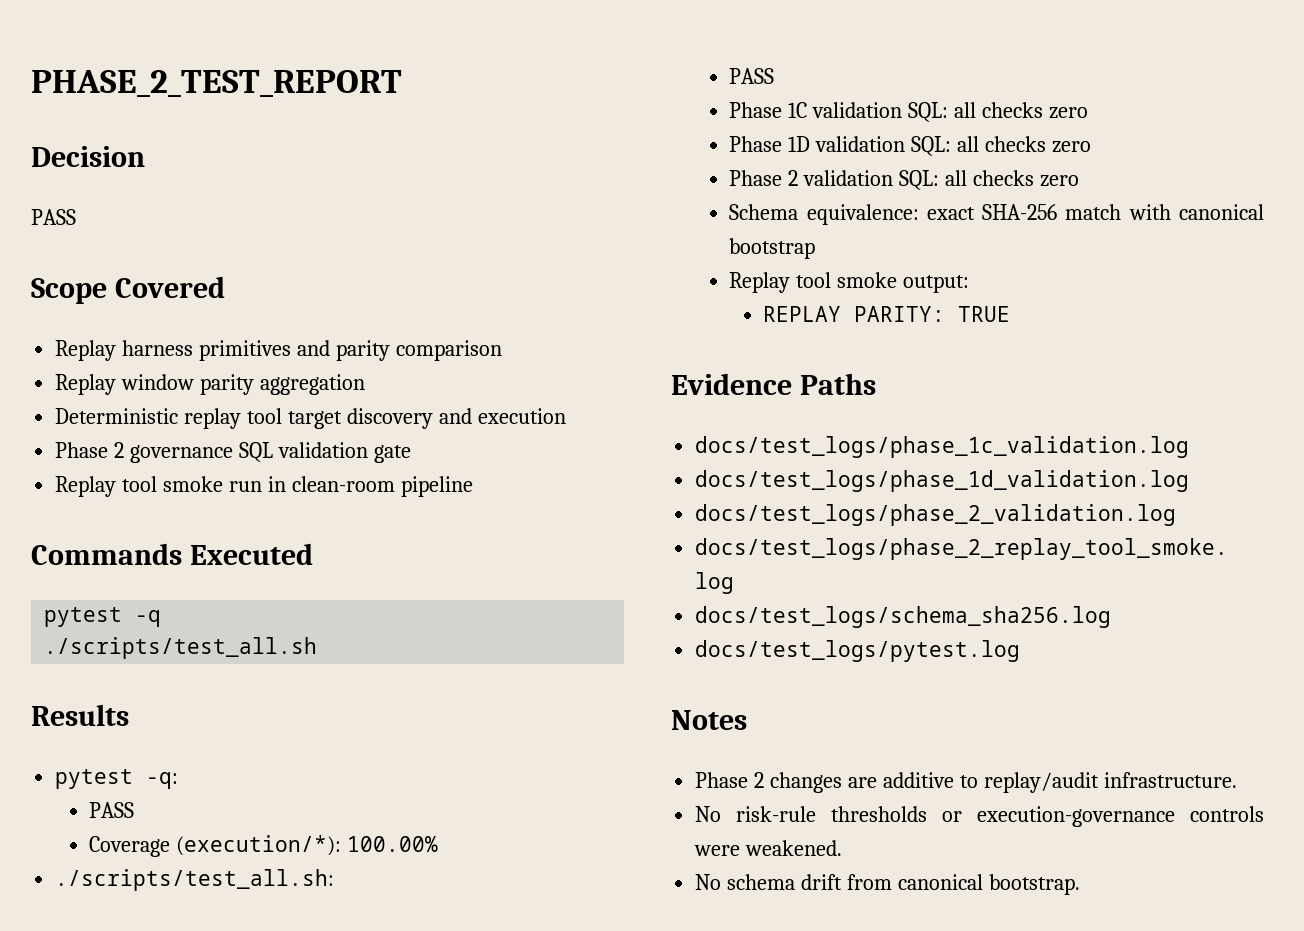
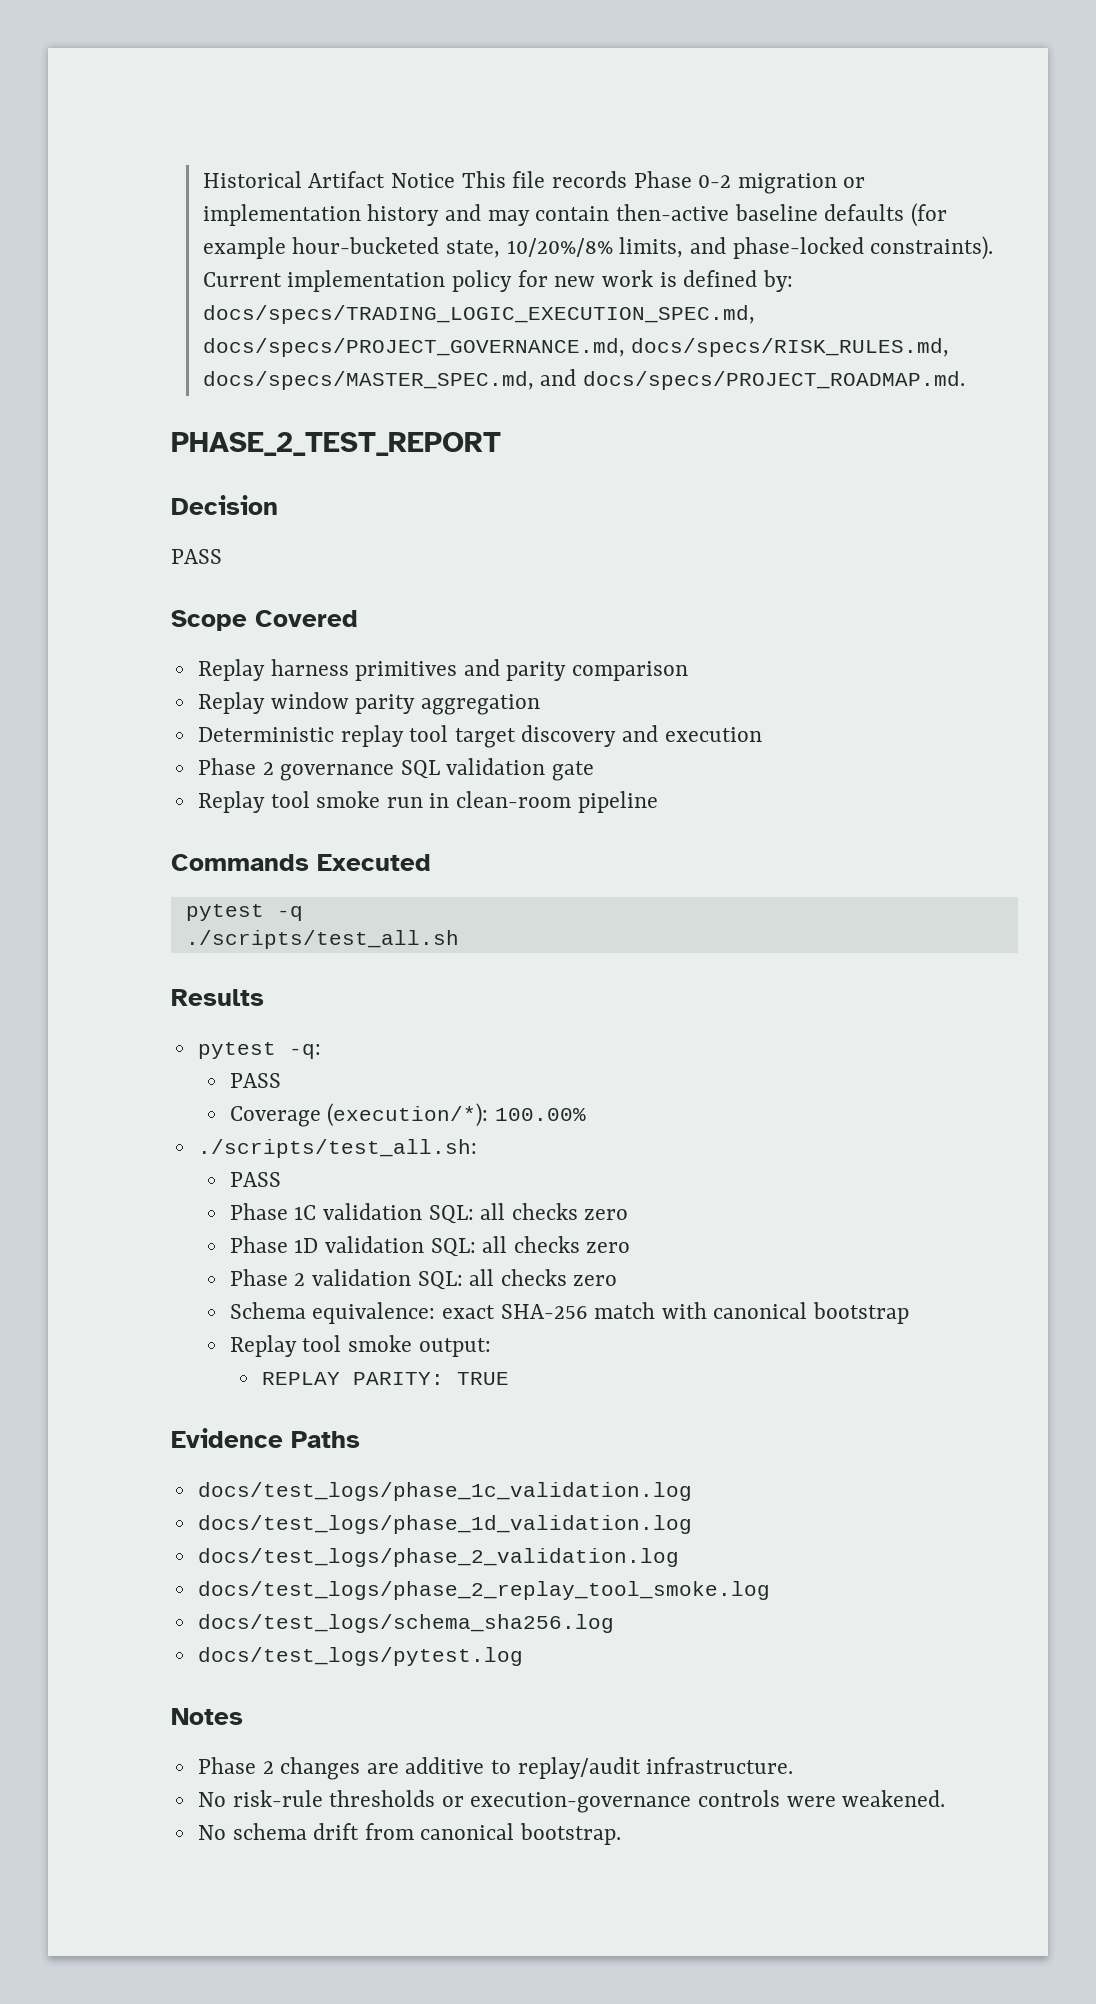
+ Historical Artifact Notice This file records Phase 0-2 migration or implementation history and may contain then-active baseline defaults (for example hour-bucketed state, 10/20%/8% limits, and phase-locked constraints). Current implementation policy for new work is defined by: docs/specs/TRADING_LOGIC_EXECUTION_SPEC.md, docs/specs/PROJECT_GOVERNANCE.md, docs/specs/RISK_RULES.md, docs/specs/MASTER_SPEC.md, and docs/specs/PROJECT_ROADMAP.md.

